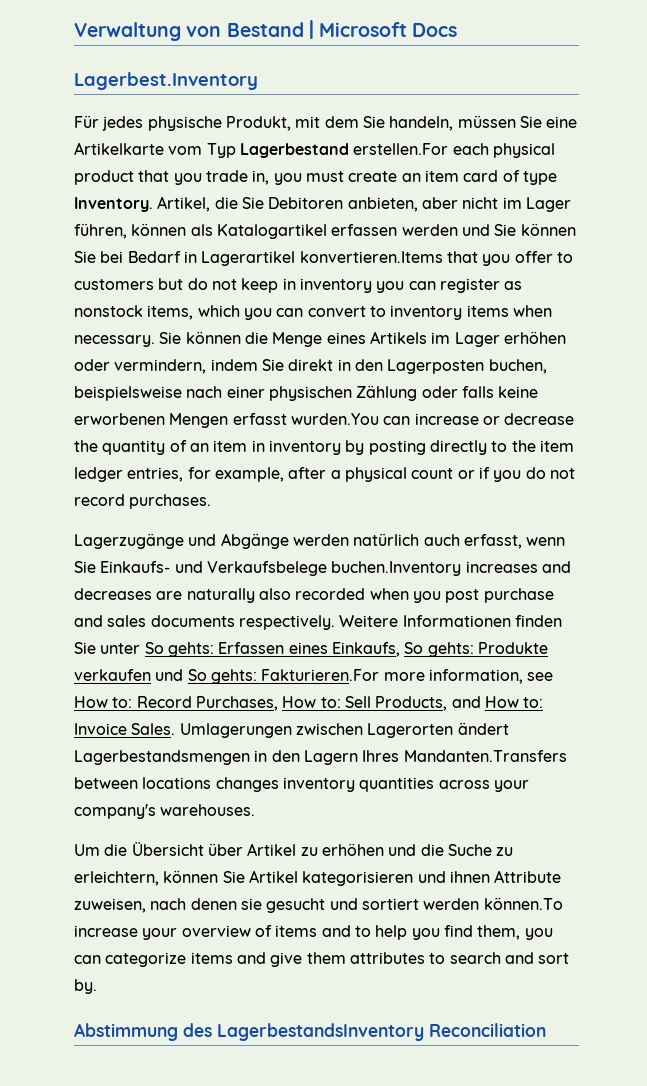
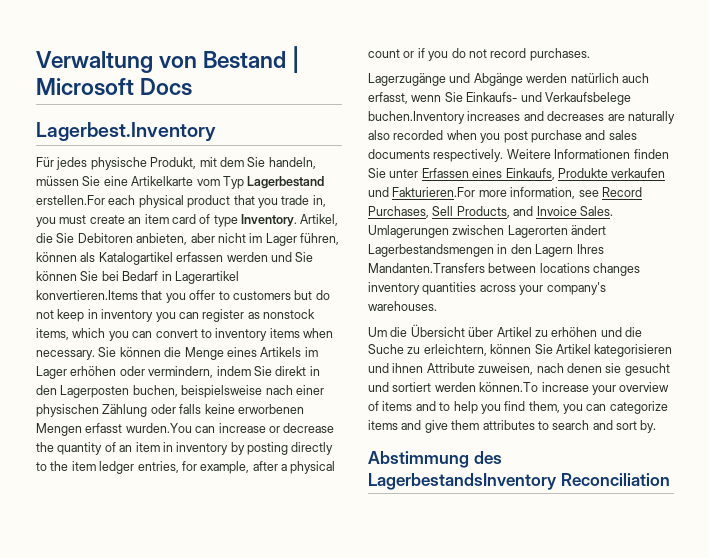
- Weitere Informationen finden Sie unter So gehts: Erfassen eines Einkaufs, So gehts: Produkte verkaufen und So gehts: Fakturieren.For more information, see How to: Record Purchases, How to: Sell Products, and How to: Invoice Sales.
+ Weitere Informationen finden Sie unter Erfassen eines Einkaufs, Produkte verkaufen und Fakturieren.For more information, see Record Purchases, Sell Products, and Invoice Sales.

